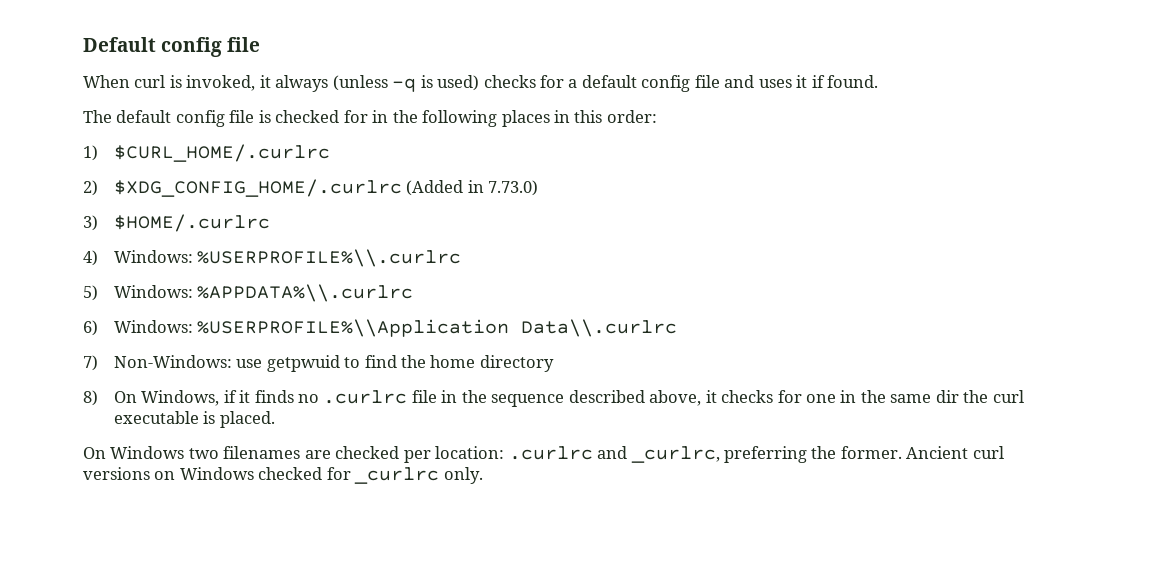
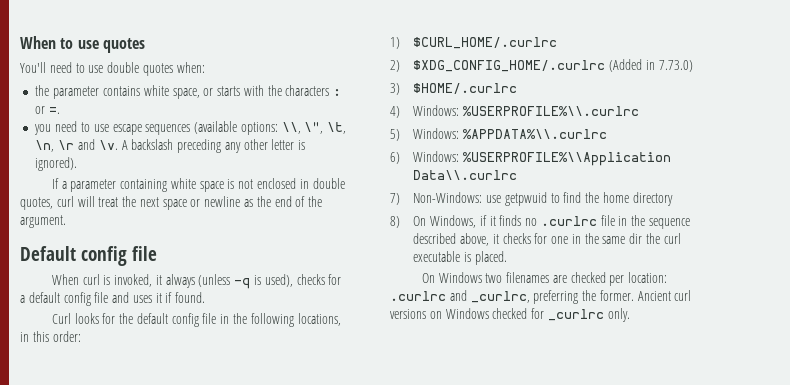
+ When to use quotes
+ You'll need to use double quotes when:
+ the parameter contains white space, or starts with the characters : or =.
+ you need to use escape sequences (available options: \\, \", \t, \n, \r and \v. A backslash preceding any other letter is ignored).
+ If a parameter containing white space is not enclosed in double quotes, curl will treat the next space or newline as the end of the argument.
- When curl is invoked, it always (unless -q is used) checks for a default config file and uses it if found.
+ When curl is invoked, it always (unless -q is used), checks for a default config file and uses it if found.
- The default config file is checked for in the following places in this order:
+ Curl looks for the default config file in the following locations, in this order:

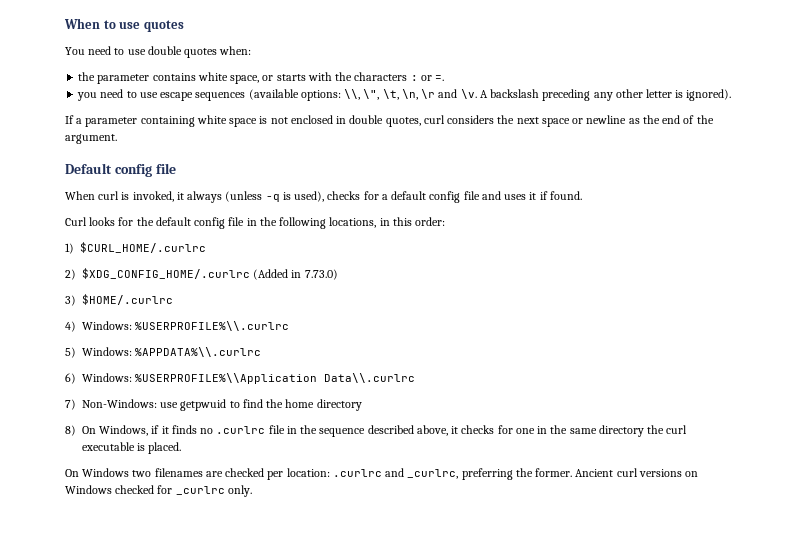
- You'll need to use double quotes when:
+ You need to use double quotes when:
- If a parameter containing white space is not enclosed in double quotes, curl will treat the next space or newline as the end of the argument.
+ If a parameter containing white space is not enclosed in double quotes, curl considers the next space or newline as the end of the argument.
- 8) On Windows, if it finds no .curlrc file in the sequence described above, it checks for one in the same dir the curl executable is placed.
+ 8) On Windows, if it finds no .curlrc file in the sequence described above, it checks for one in the same directory the curl executable is placed.

